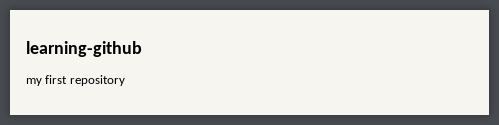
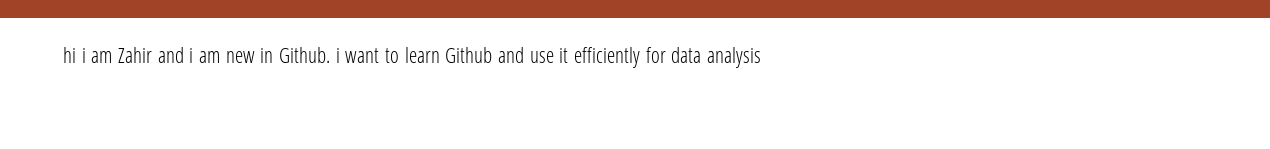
- learning-github
- my first repository
+ hi i am Zahir and i am new in Github. i want to learn Github and use it efficiently for data analysis

